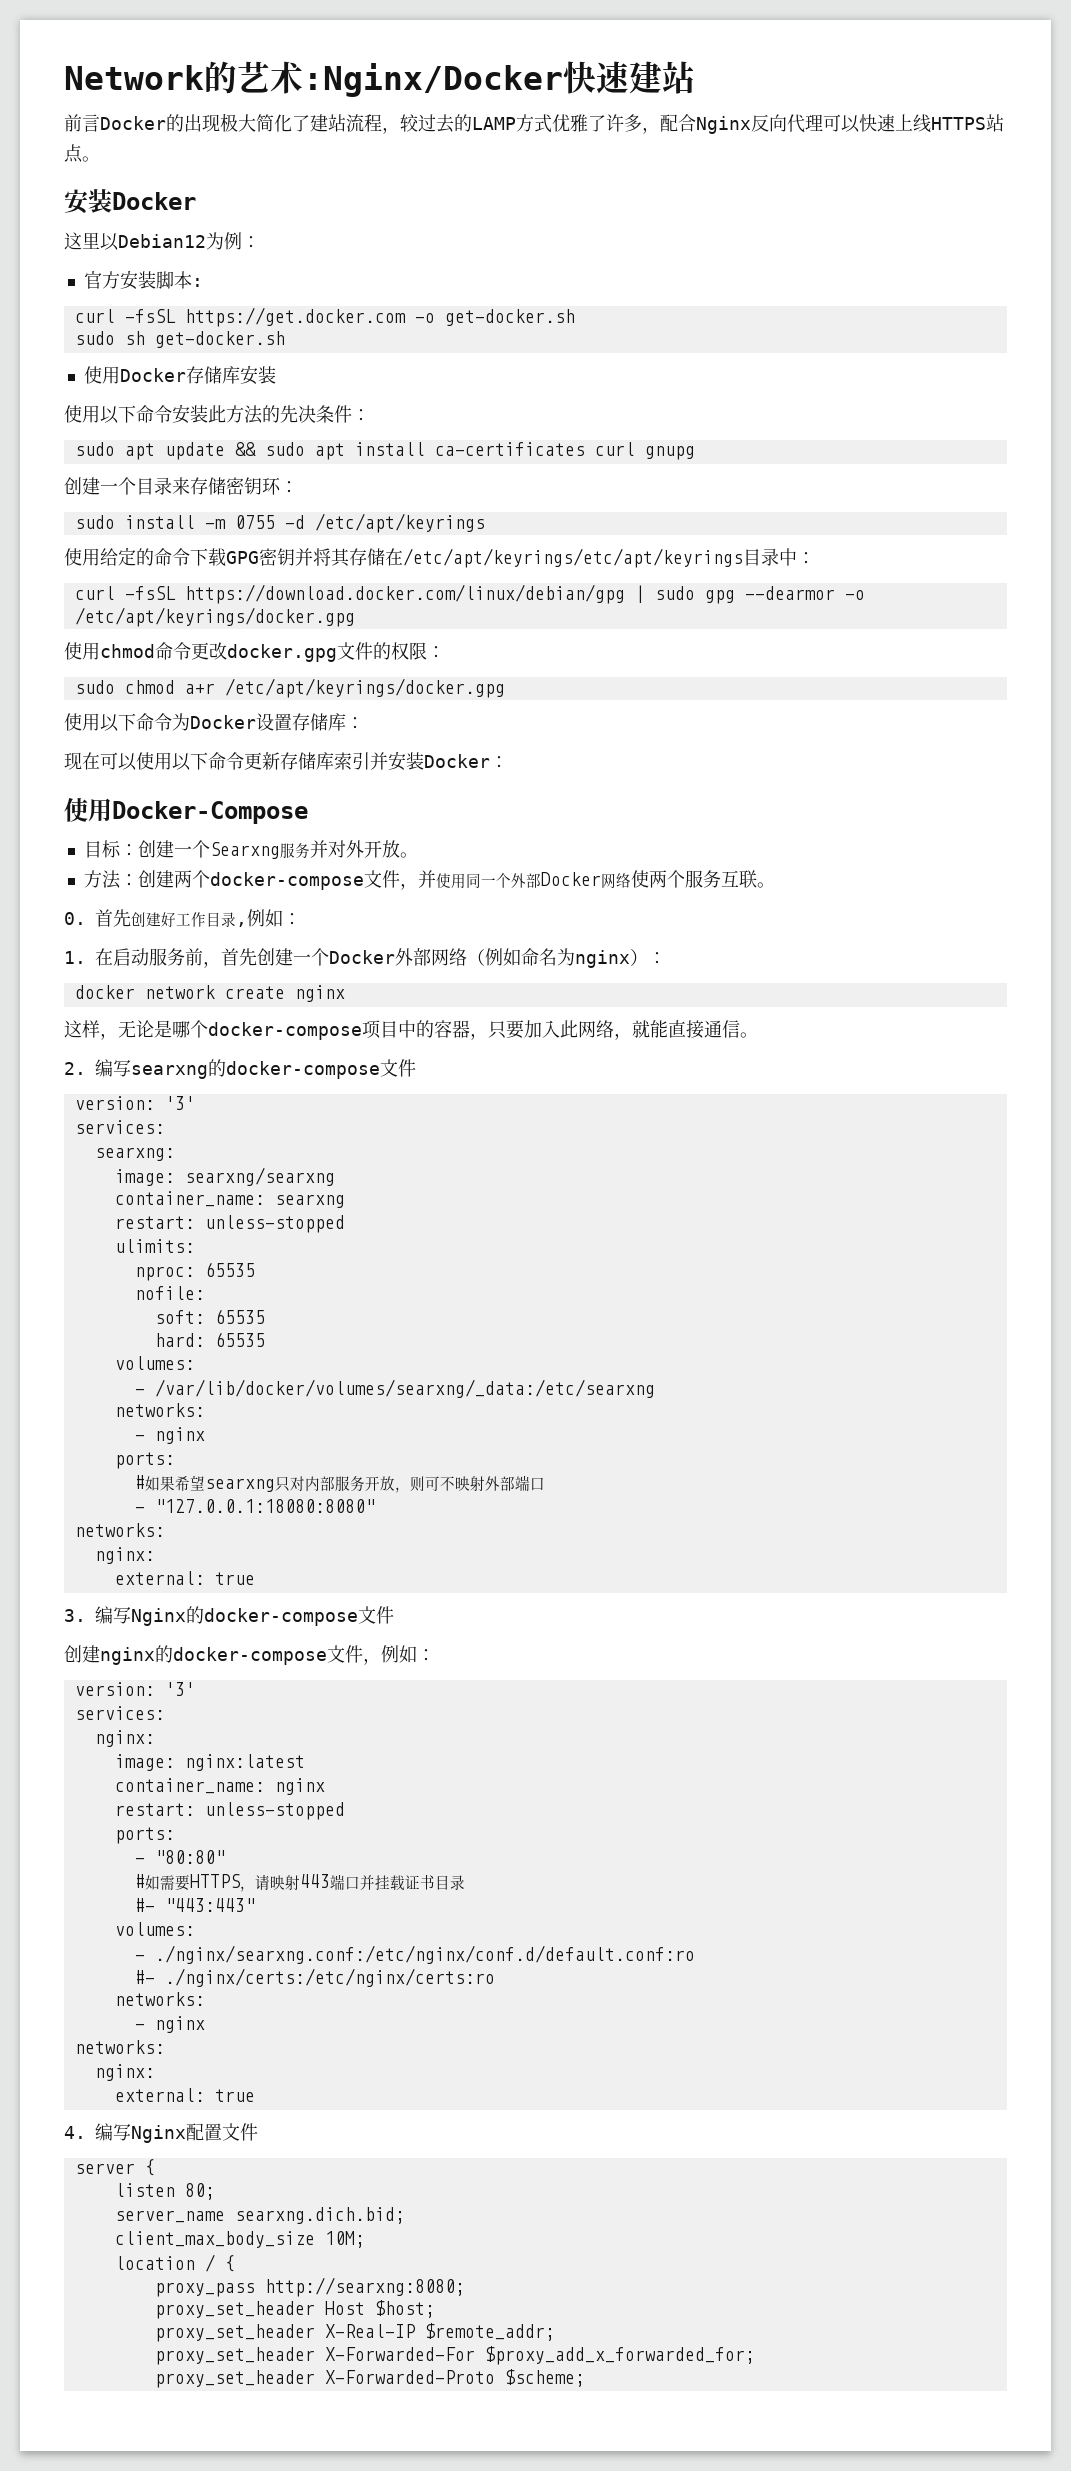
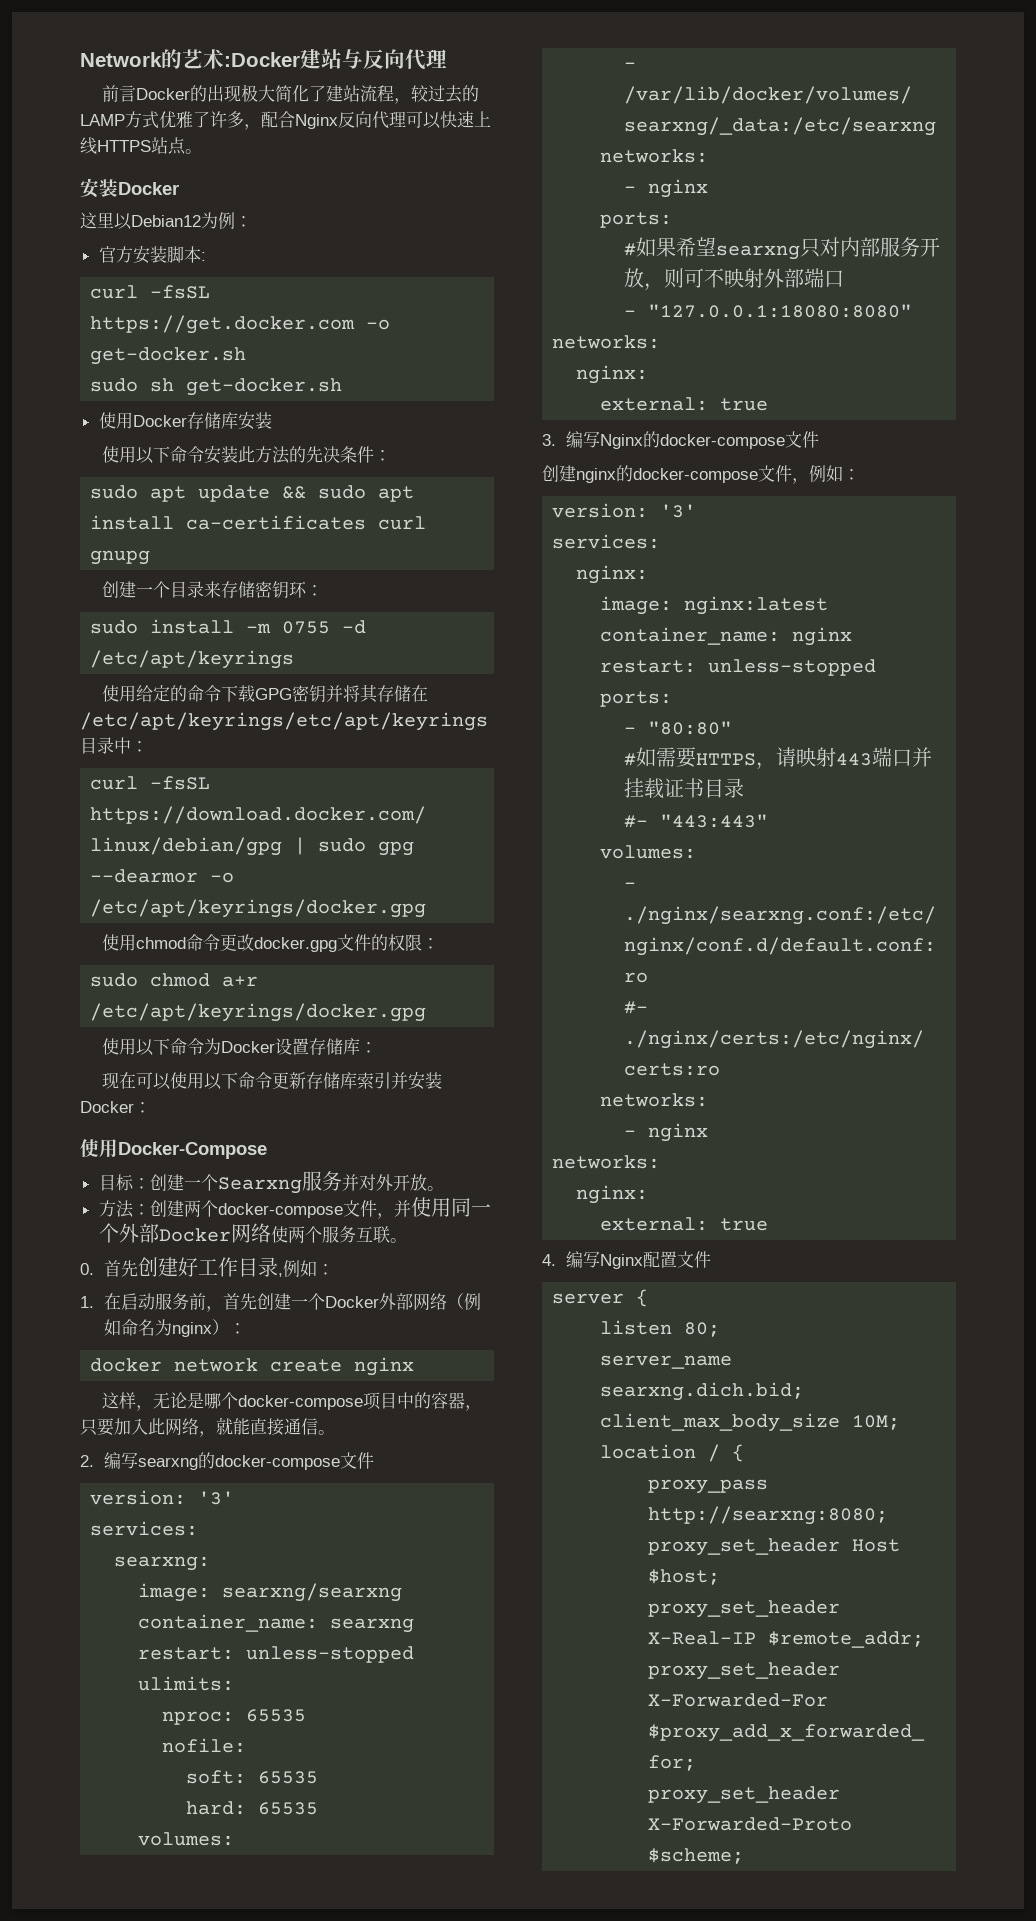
- Network的艺术:Nginx/Docker快速建站
+ Network的艺术:Docker建站与反向代理

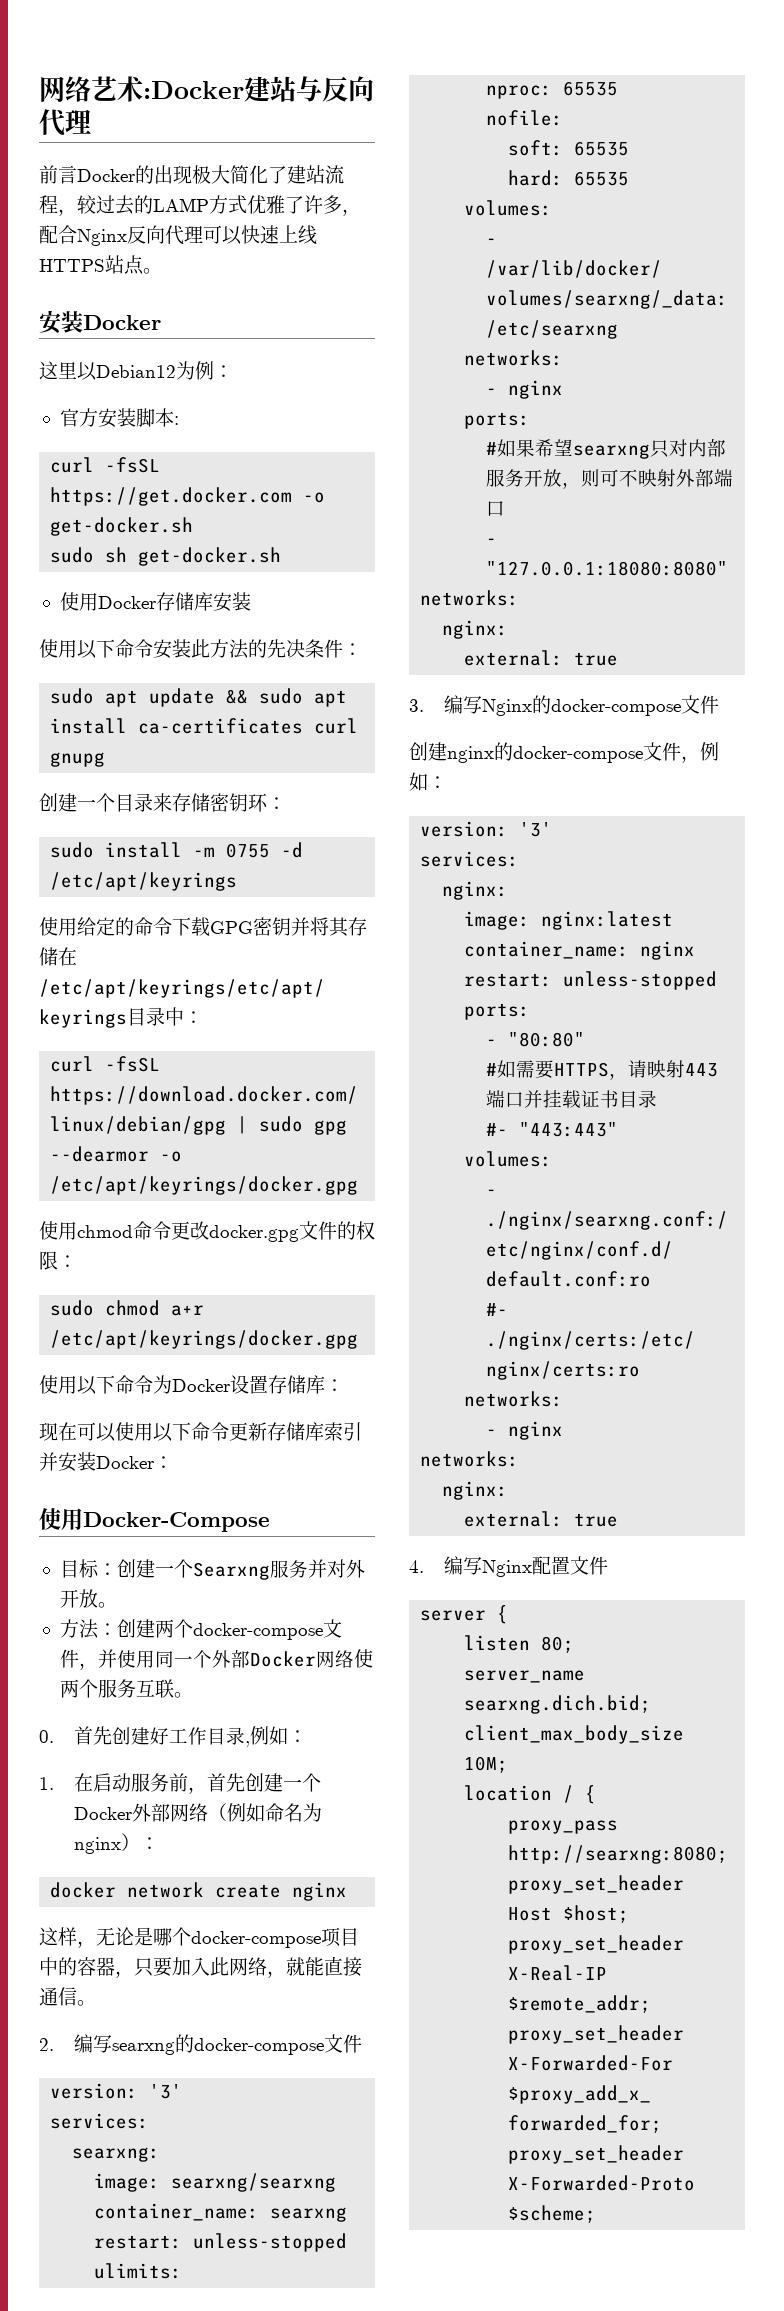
- Network的艺术:Docker建站与反向代理
+ 网络艺术:Docker建站与反向代理

